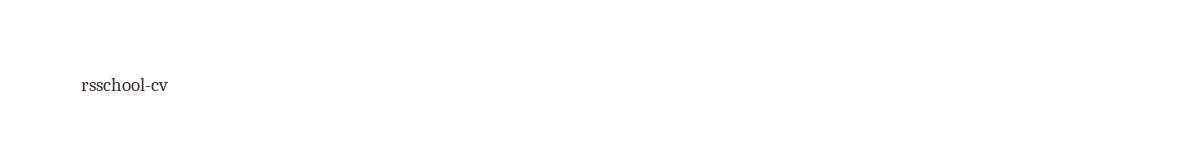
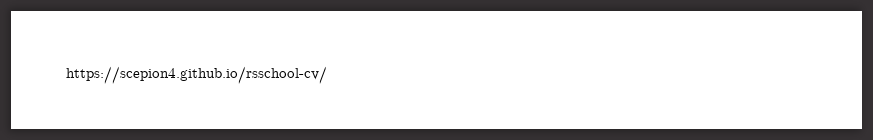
- rsschool-cv
+ https://scepion4.github.io/rsschool-cv/

